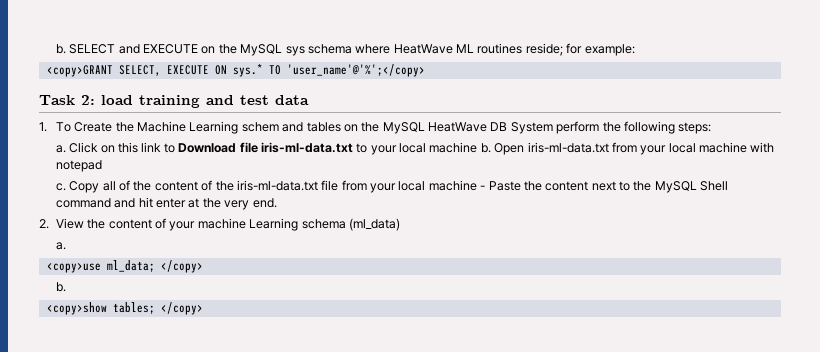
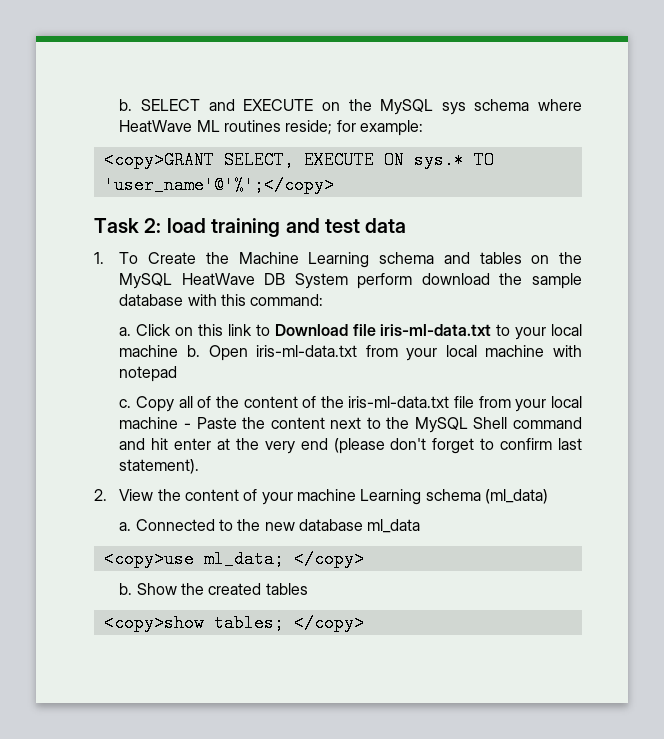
- 1. To Create the Machine Learning schem and tables on the MySQL HeatWave DB System perform the following steps:
+ 1. To Create the Machine Learning schema and tables on the MySQL HeatWave DB System perform download the sample database with this command:
- Copy all of the content of the iris-ml-data.txt file from your local machine - Paste the content next to the MySQL Shell command and hit enter at the very end.
+ Copy all of the content of the iris-ml-data.txt file from your local machine - Paste the content next to the MySQL Shell command and hit enter at the very end (please don't forget to confirm last statement).
+ Connected to the new database ml_data
+ Show the created tables

